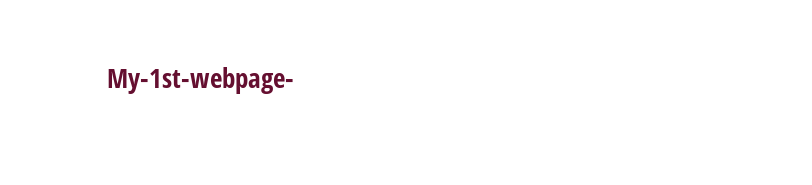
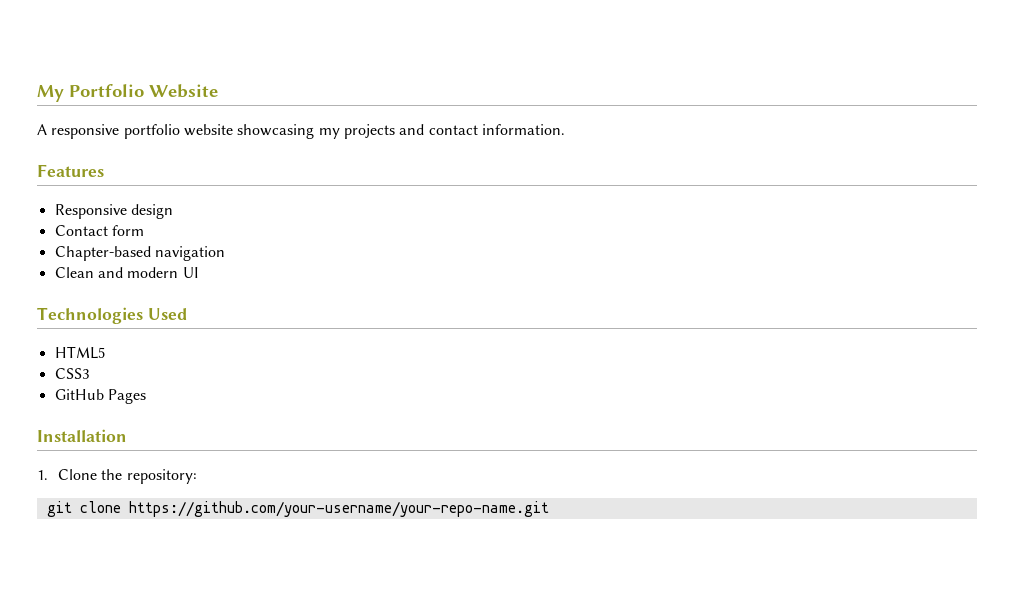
- My-1st-webpage-
+ My Portfolio Website
+ A responsive portfolio website showcasing my projects and contact information.
+ Features
+ Responsive design
+ Contact form
+ Chapter-based navigation
+ Clean and modern UI
+ Technologies Used
+ HTML5
+ CSS3
+ GitHub Pages
+ Installation
+ 1. Clone the repository:
+ git clone https://github.com/your-username/your-repo-name.git

